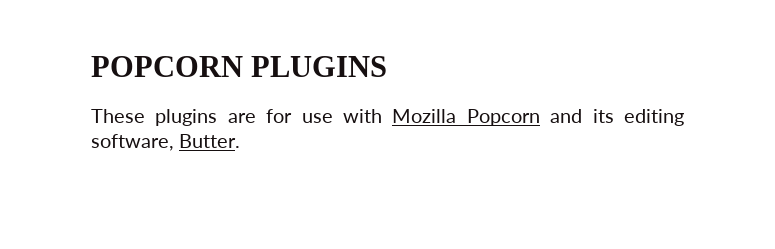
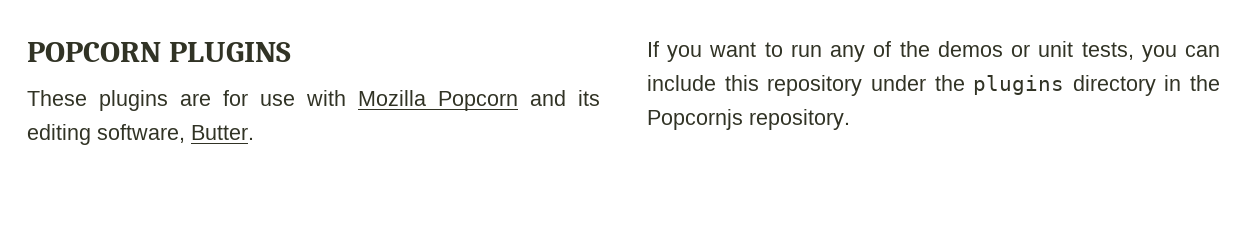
+ If you want to run any of the demos or unit tests, you can include this repository under the plugins directory in the Popcornjs repository.

